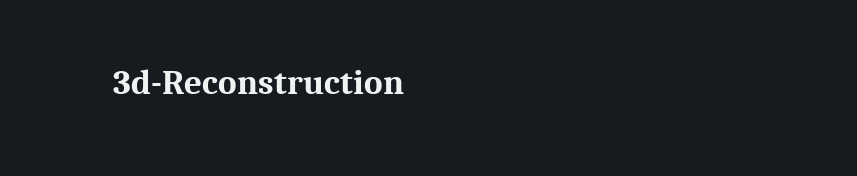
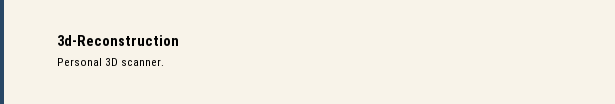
+ Personal 3D scanner.

